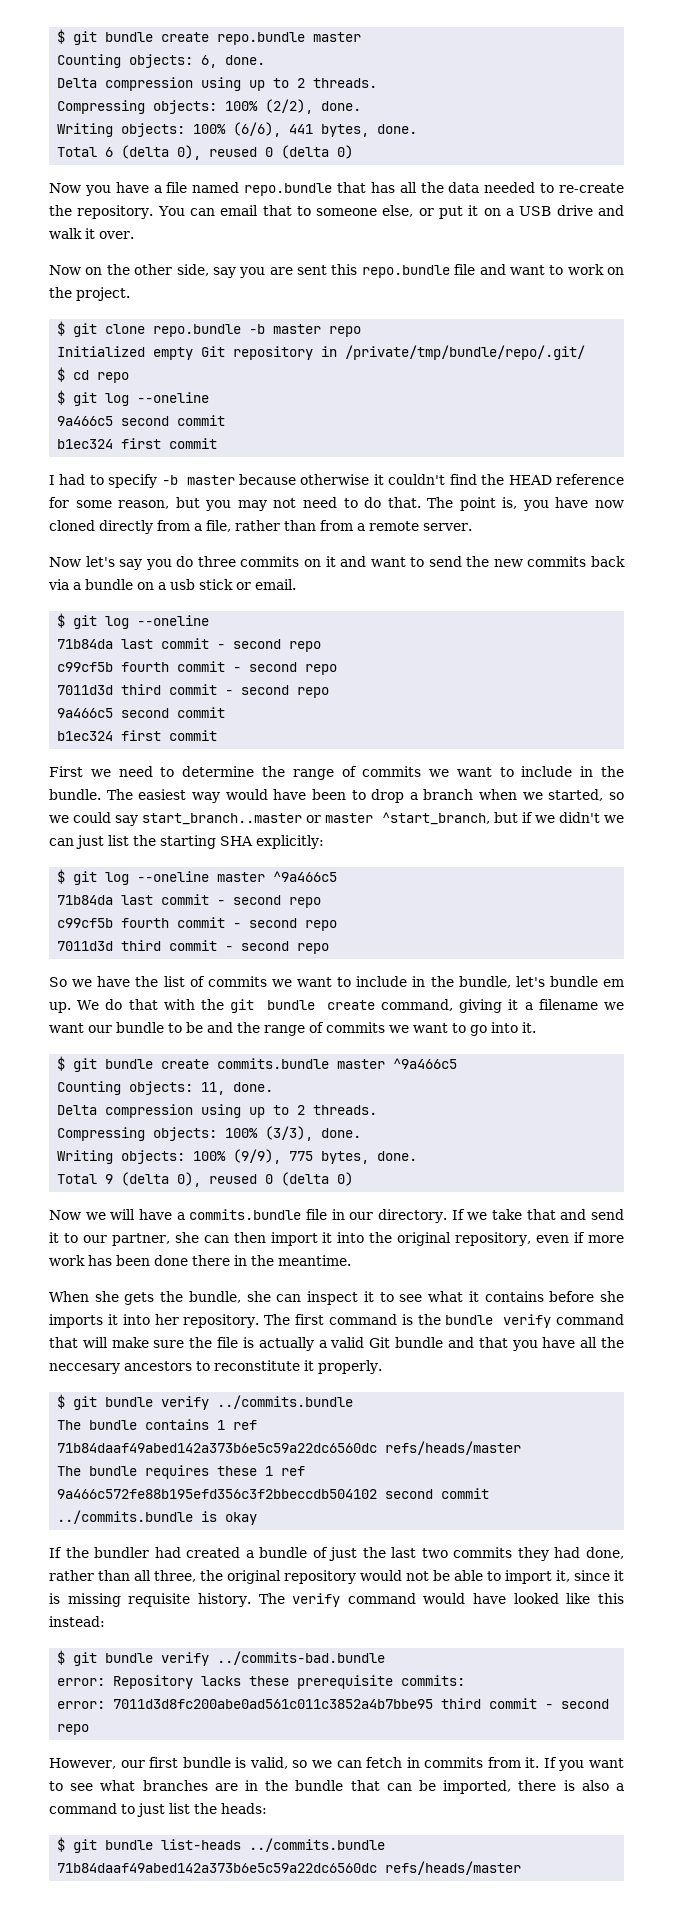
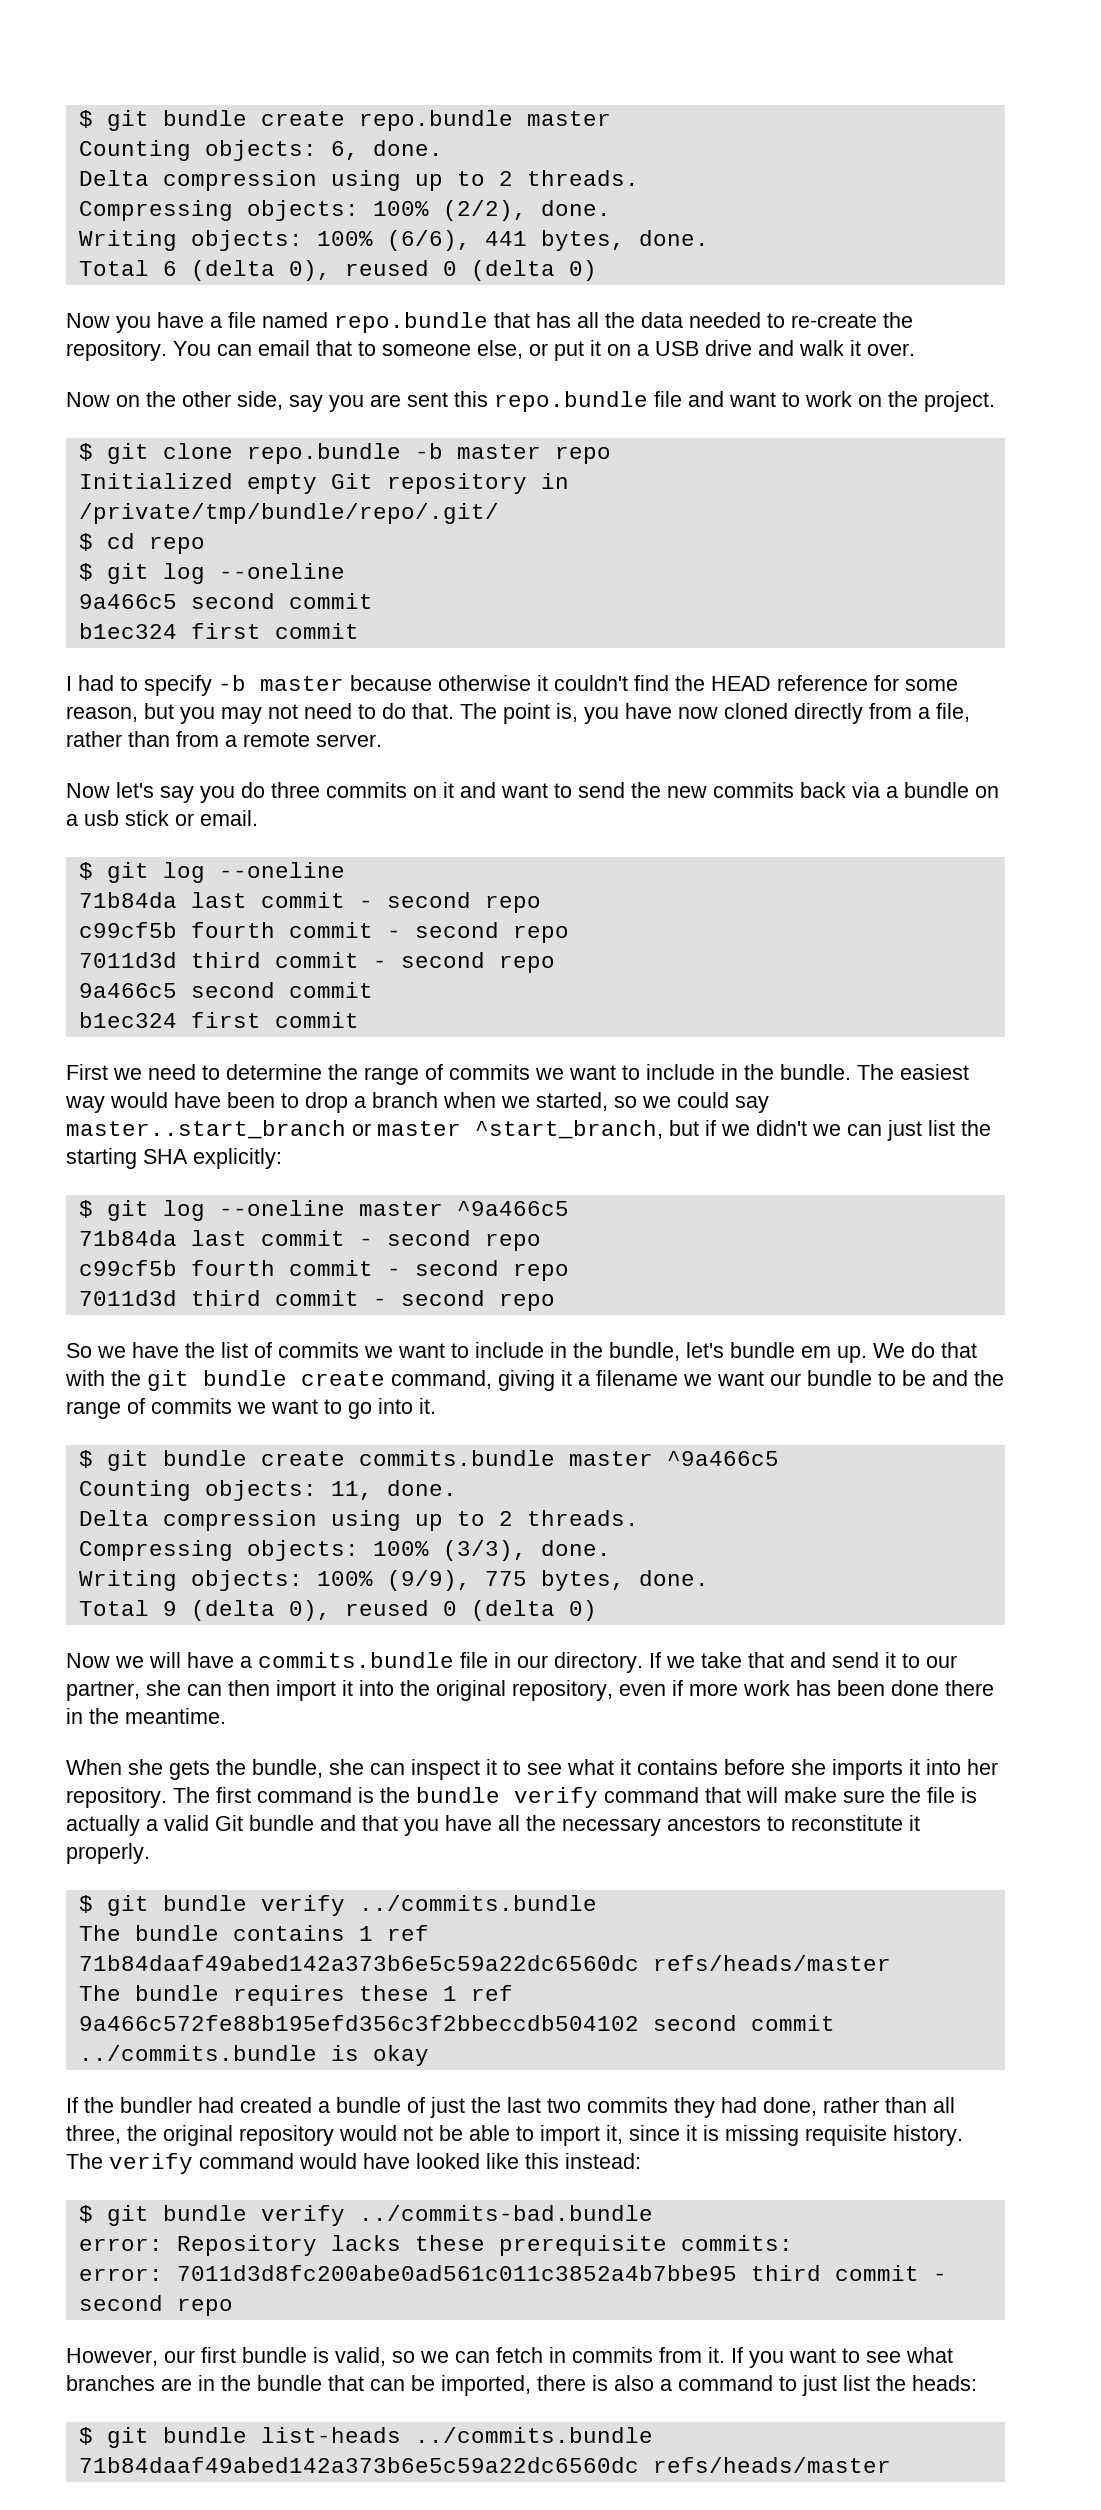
- The easiest way would have been to drop a branch when we started, so we could say start_branch..master or master ^start_branch, but if we didn't we can just list the starting SHA explicitly:
+ The easiest way would have been to drop a branch when we started, so we could say master..start_branch or master ^start_branch, but if we didn't we can just list the starting SHA explicitly:
- The first command is the bundle verify command that will make sure the file is actually a valid Git bundle and that you have all the neccesary ancestors to reconstitute it properly.
+ The first command is the bundle verify command that will make sure the file is actually a valid Git bundle and that you have all the necessary ancestors to reconstitute it properly.

